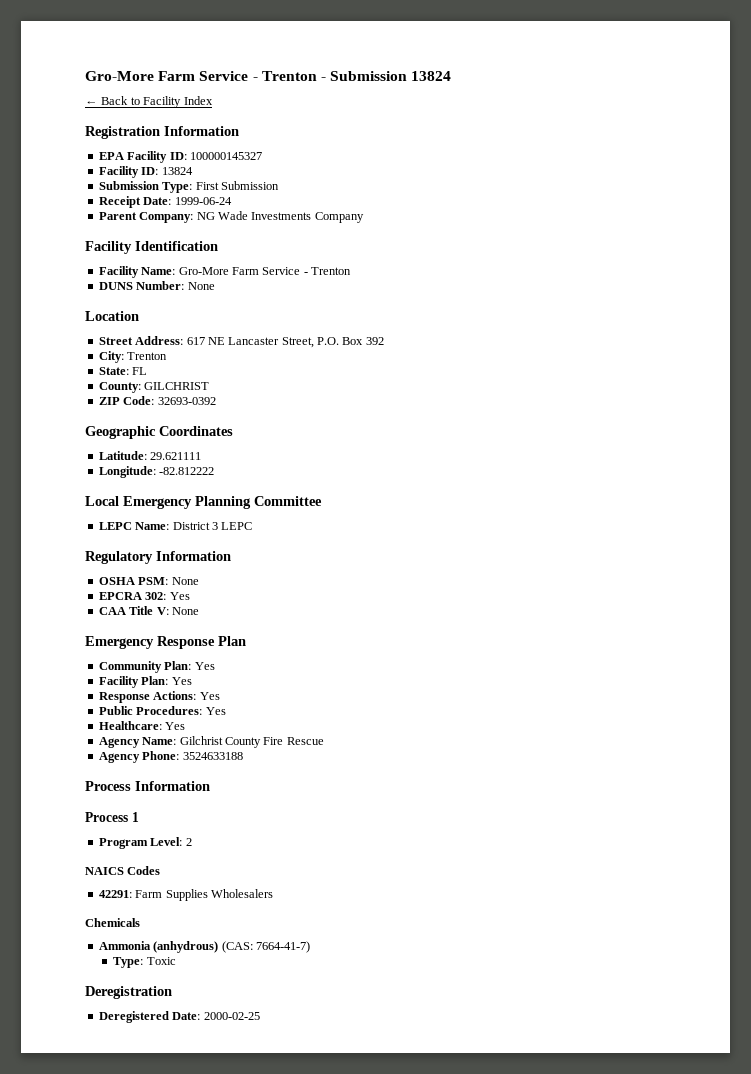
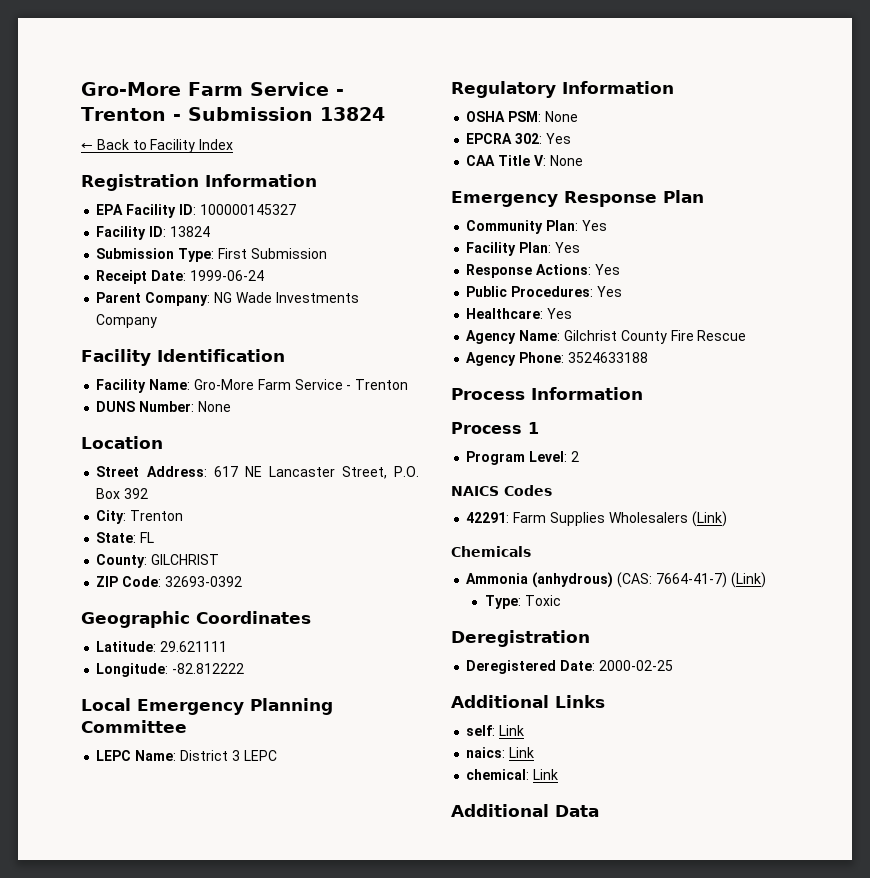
- 42291: Farm Supplies Wholesalers
+ 42291: Farm Supplies Wholesalers (Link)
- Ammonia (anhydrous) (CAS: 7664-41-7)
+ Ammonia (anhydrous) (CAS: 7664-41-7) (Link)
+ Additional Links
+ self: Link
+ naics: Link
+ chemical: Link
+ Additional Data

